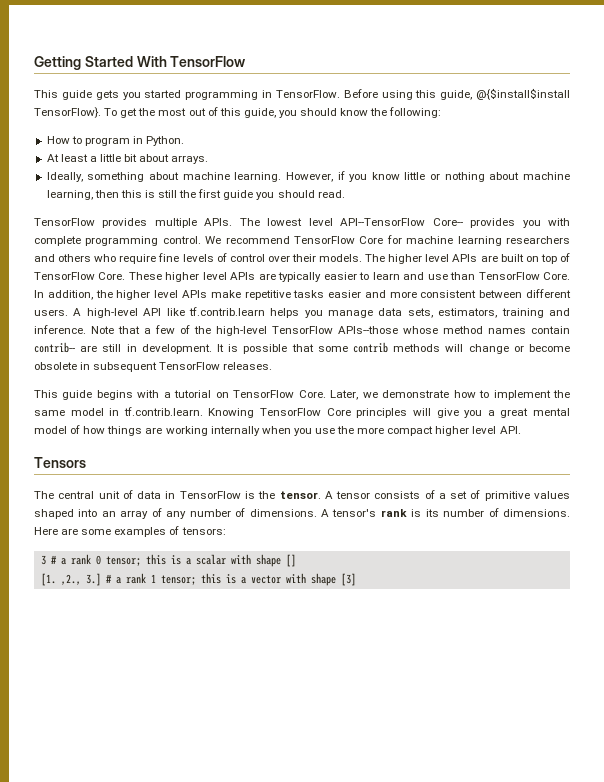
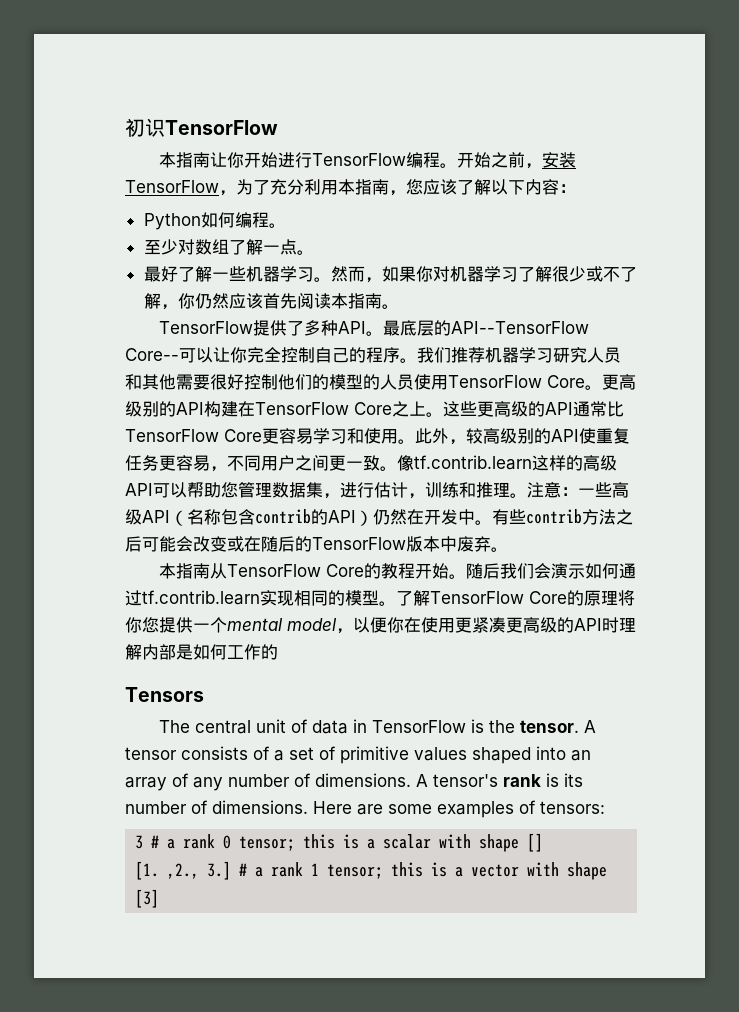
- Getting Started With TensorFlow
- This guide gets you started programming in TensorFlow. Before using this guide, @{$install$install TensorFlow}. To get the most out of this guide, you should know the following:
- How to program in Python.
- At least a little bit about arrays.
- Ideally, something about machine learning. However, if you know little or nothing about machine learning, then this is still the first guide you should read.
- TensorFlow provides multiple APIs. The lowest level API--TensorFlow Core-- provides you with complete programming control. We recommend TensorFlow Core for machine learning researchers and others who require fine levels of control over their models. The higher level APIs are built on top of TensorFlow Core. These higher level APIs are typically easier to learn and use than TensorFlow Core. In addition, the higher level APIs make repetitive tasks easier and more consistent between different users. A high-level API like tf.contrib.learn helps you manage data sets, estimators, training and inference. Note that a few of the high-level TensorFlow APIs--those whose method names contain contrib-- are still in development. It is possible that some contrib methods will change or become obsolete in subsequent TensorFlow releases.
- This guide begins with a tutorial on TensorFlow Core. Later, we demonstrate how to implement the same model in tf.contrib.learn. Knowing TensorFlow Core principles will give you a great mental model of how things are working internally when you use the more compact higher level API.
+ 初识TensorFlow
+ 本指南让你开始进行TensorFlow编程。开始之前，安装TensorFlow，为了充分利用本指南，您应该了解以下内容：
+ Python如何编程。
+ 至少对数组了解一点。
+ 最好了解一些机器学习。然而，如果你对机器学习了解很少或不了解，你仍然应该首先阅读本指南。
+ TensorFlow提供了多种API。最底层的API--TensorFlow Core--可以让你完全控制自己的程序。我们推荐机器学习研究人员和其他需要很好控制他们的模型的人员使用TensorFlow Core。更高级别的API构建在TensorFlow Core之上。这些更高级的API通常比TensorFlow Core更容易学习和使用。此外，较高级别的API使重复任务更容易，不同用户之间更一致。像tf.contrib.learn这样的高级API可以帮助您管理数据集，进行估计，训练和推理。注意：一些高级API（名称包含contrib的API）仍然在开发中。有些contrib方法之后可能会改变或在随后的TensorFlow版本中废弃。
+ 本指南从TensorFlow Core的教程开始。随后我们会演示如何通过tf.contrib.learn实现相同的模型。了解TensorFlow Core的原理将你您提供一个mental model，以便你在使用更紧凑更高级的API时理解内部是如何工作的

